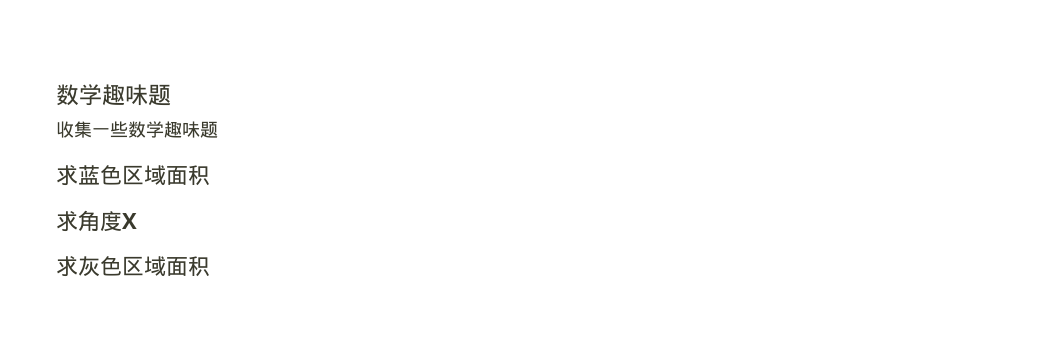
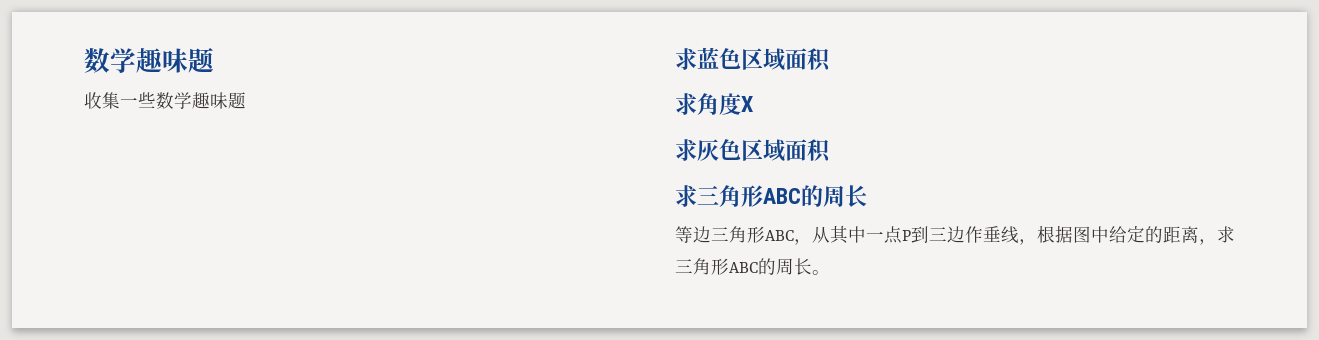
  求灰色区域面积
+ 求三角形ABC的周长
+ 等边三角形ABC，从其中一点P到三边作垂线，根据图中给定的距离，求三角形ABC的周长。

